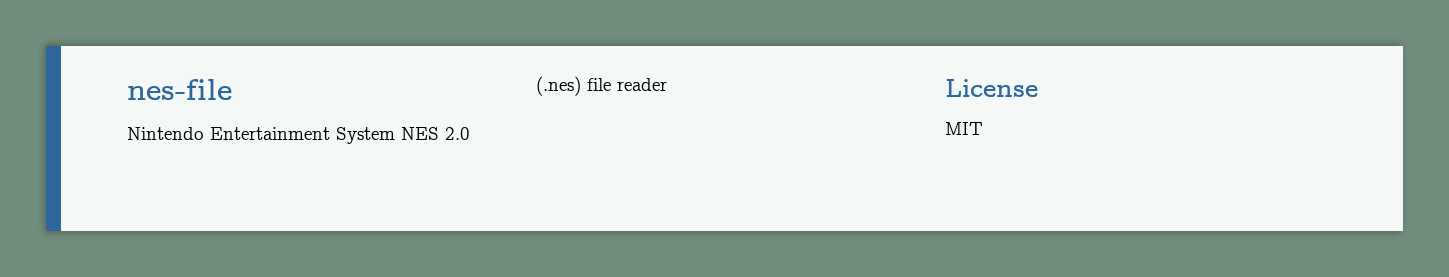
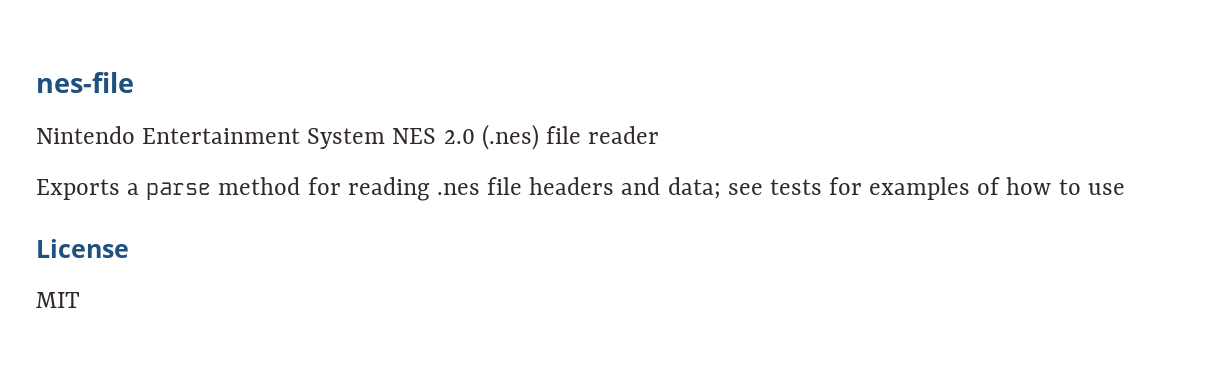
+ Exports a parse method for reading .nes file headers and data; see tests for examples of how to use

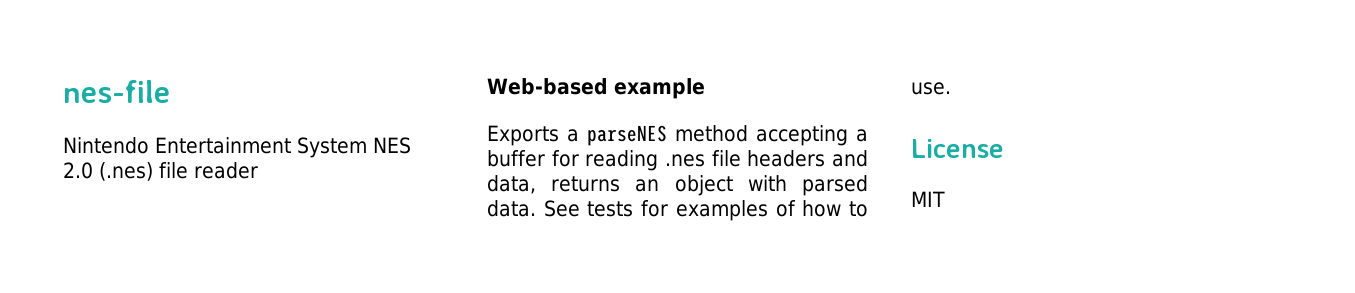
+ Web-based example
- Exports a parse method for reading .nes file headers and data; see tests for examples of how to use
+ Exports a parseNES method accepting a buffer for reading .nes file headers and data, returns an object with parsed data. See tests for examples of how to use.

